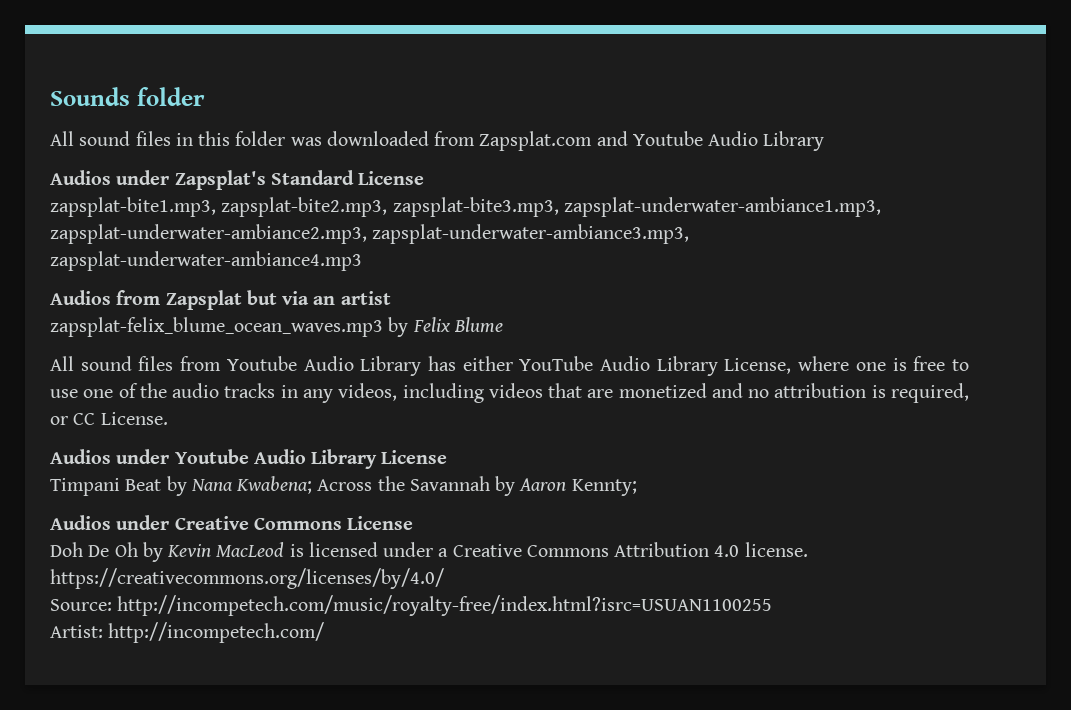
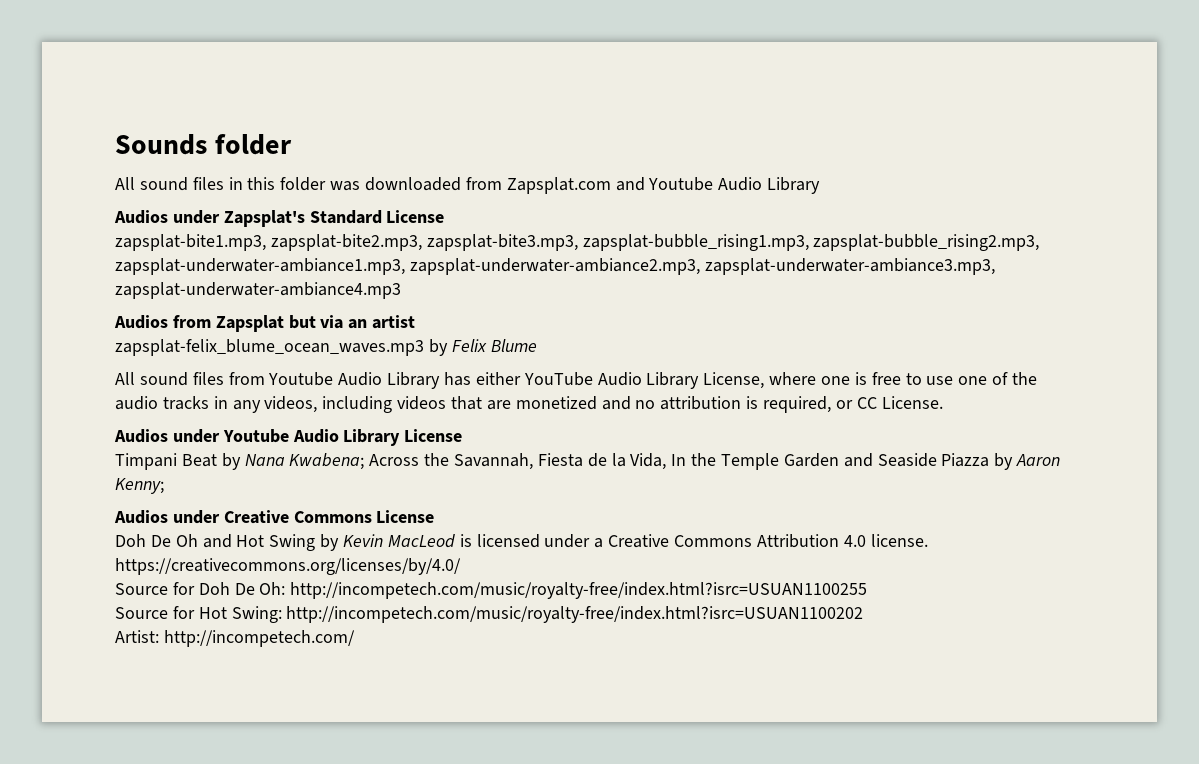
- zapsplat-bite1.mp3, zapsplat-bite2.mp3, zapsplat-bite3.mp3, zapsplat-underwater-ambiance1.mp3, zapsplat-underwater-ambiance2.mp3, zapsplat-underwater-ambiance3.mp3, zapsplat-underwater-ambiance4.mp3
+ zapsplat-bite1.mp3, zapsplat-bite2.mp3, zapsplat-bite3.mp3, zapsplat-bubble_rising1.mp3, zapsplat-bubble_rising2.mp3, zapsplat-underwater-ambiance1.mp3, zapsplat-underwater-ambiance2.mp3, zapsplat-underwater-ambiance3.mp3, zapsplat-underwater-ambiance4.mp3
- Timpani Beat by Nana Kwabena; Across the Savannah by Aaron Kennty;
+ Timpani Beat by Nana Kwabena; Across the Savannah, Fiesta de la Vida, In the Temple Garden and Seaside Piazza by Aaron Kenny;
- Doh De Oh by Kevin MacLeod is licensed under a Creative Commons Attribution 4.0 license. https://creativecommons.org/licenses/by/4.0/
+ Doh De Oh and Hot Swing by Kevin MacLeod is licensed under a Creative Commons Attribution 4.0 license. https://creativecommons.org/licenses/by/4.0/
- Source: http://incompetech.com/music/royalty-free/index.html?isrc=USUAN1100255
+ Source for Doh De Oh: http://incompetech.com/music/royalty-free/index.html?isrc=USUAN1100255
+ Source for Hot Swing: http://incompetech.com/music/royalty-free/index.html?isrc=USUAN1100202

